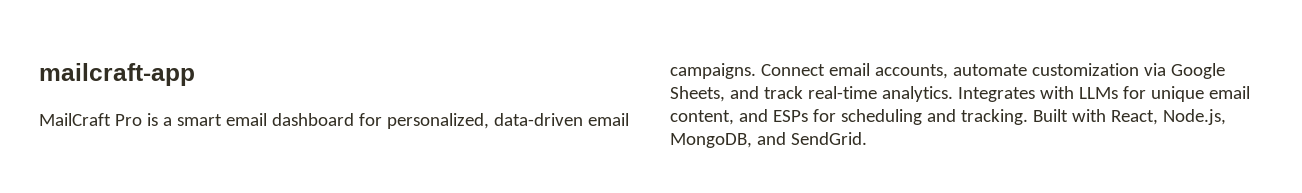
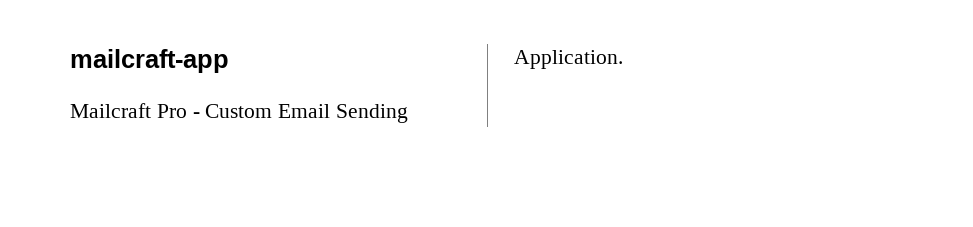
- MailCraft Pro is a smart email dashboard for personalized, data-driven email campaigns. Connect email accounts, automate customization via Google Sheets, and track real-time analytics. Integrates with LLMs for unique email content, and ESPs for scheduling and tracking. Built with React, Node.js, MongoDB, and SendGrid.
+ Mailcraft Pro - Custom Email Sending Application.

